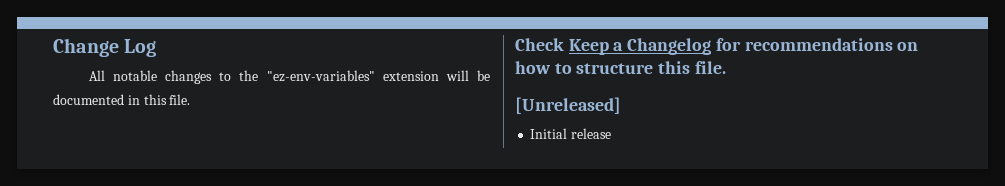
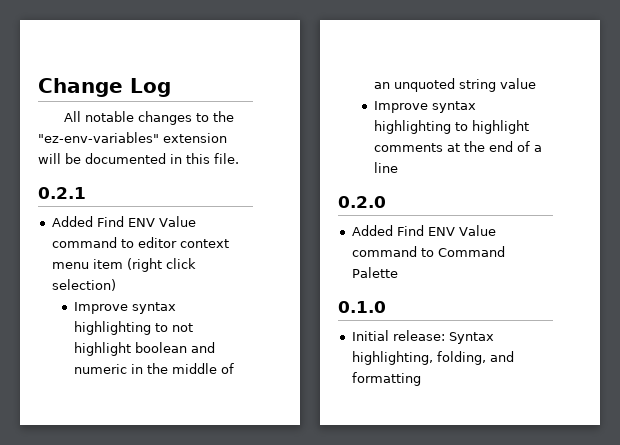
- Check Keep a Changelog for recommendations on how to structure this file.
- [Unreleased]
- Initial release
+ 0.2.1
+ Added Find ENV Value command to editor context menu item (right click selection)
+ Improve syntax highlighting to not highlight boolean and numeric in the middle of an unquoted string value
+ Improve syntax highlighting to highlight comments at the end of a line
+ 0.2.0
+ Added Find ENV Value command to Command Palette
+ 0.1.0
+ Initial release: Syntax highlighting, folding, and formatting

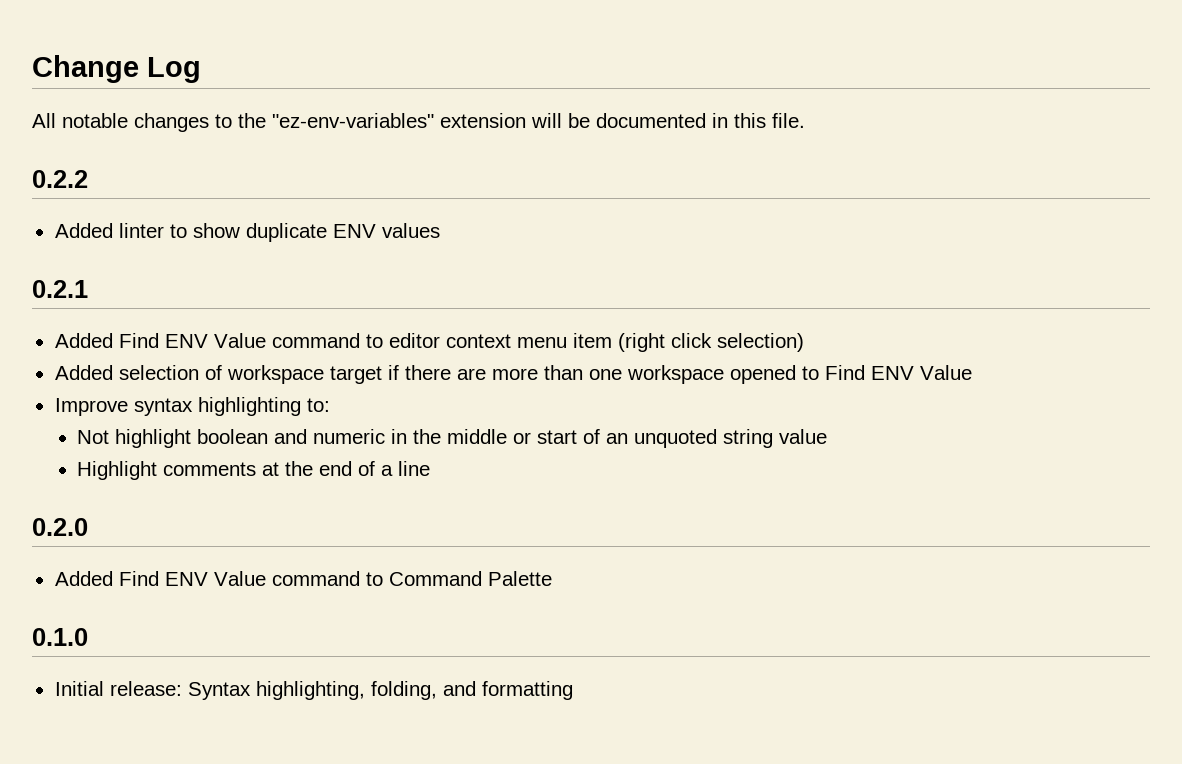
+ 0.2.2
+ Added linter to show duplicate ENV values
- Improve syntax highlighting to not highlight boolean and numeric in the middle of an unquoted string value
+ Added selection of workspace target if there are more than one workspace opened to Find ENV Value
+ Improve syntax highlighting to:
+ Not highlight boolean and numeric in the middle or start of an unquoted string value
- Improve syntax highlighting to highlight comments at the end of a line
+ Highlight comments at the end of a line

